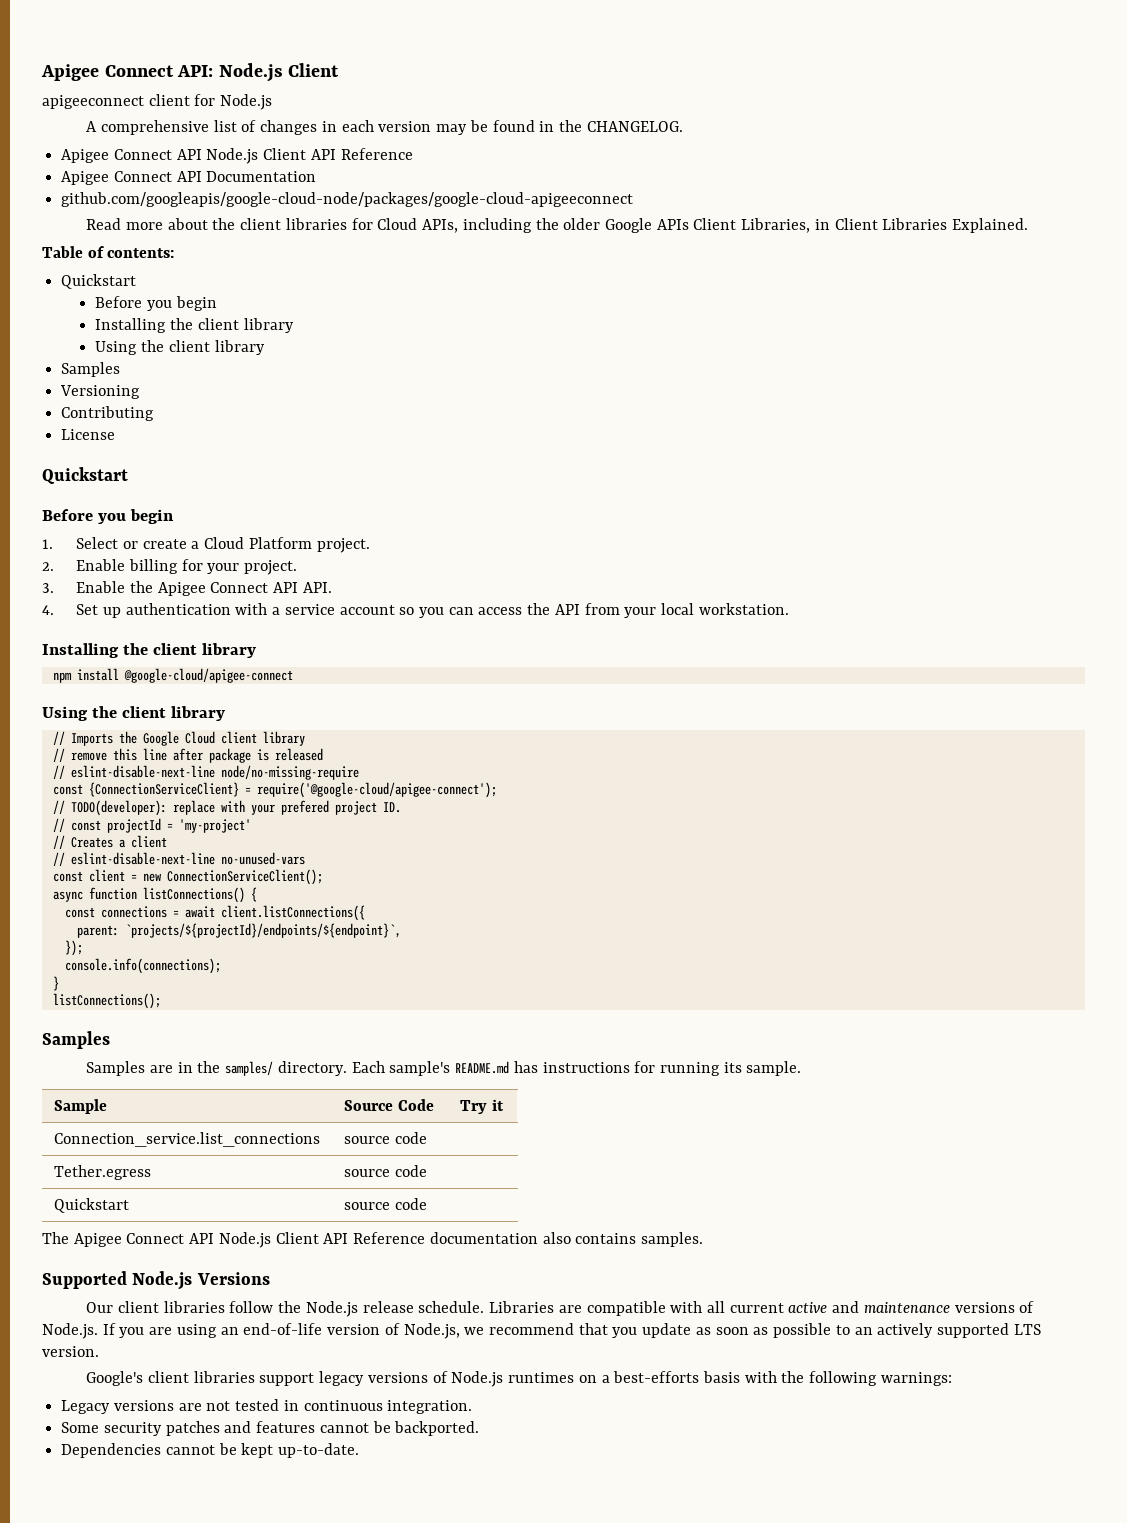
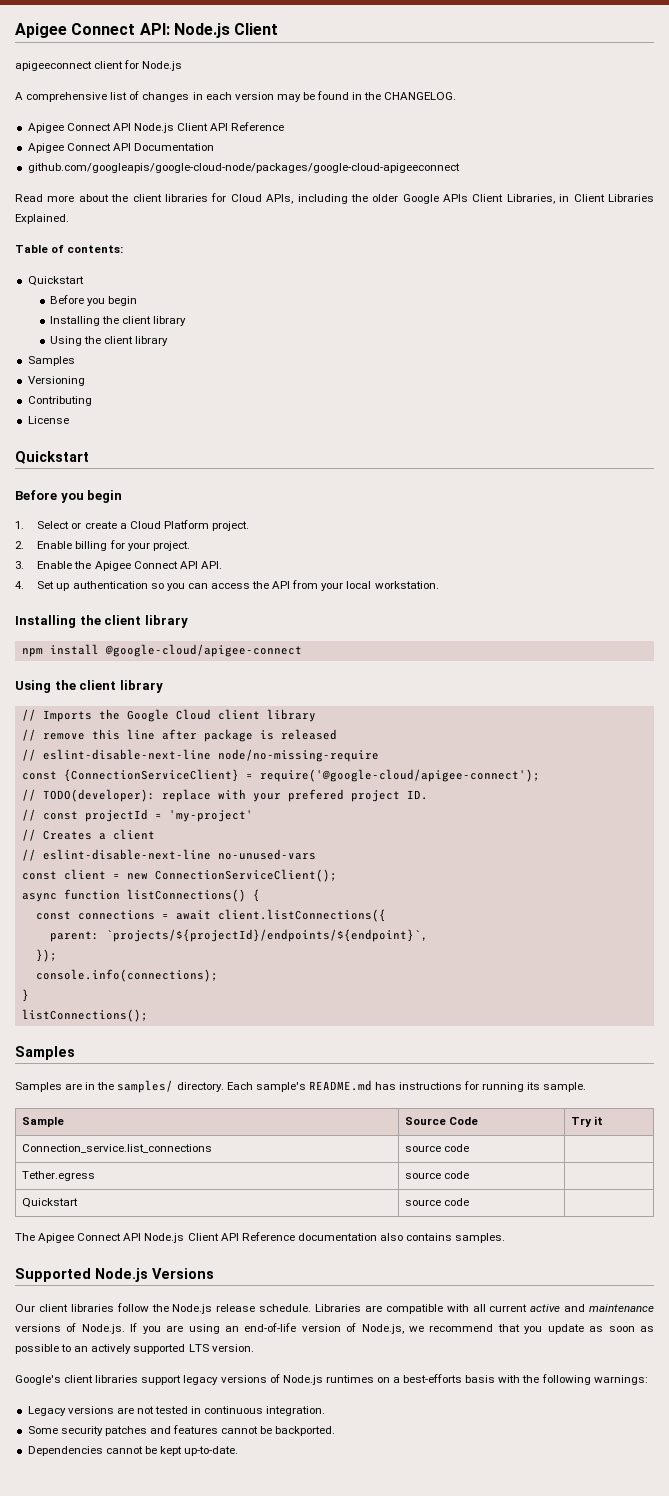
- 4. Set up authentication with a service account so you can access the API from your local workstation.
+ 4. Set up authentication so you can access the API from your local workstation.

